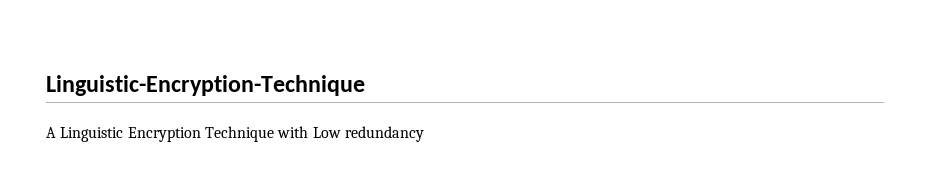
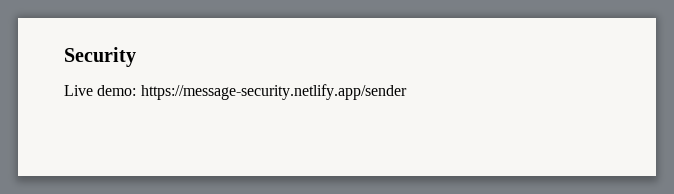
- Linguistic-Encryption-Technique
- A Linguistic Encryption Technique with Low redundancy
+ Security
+ Live demo: https://message-security.netlify.app/sender

